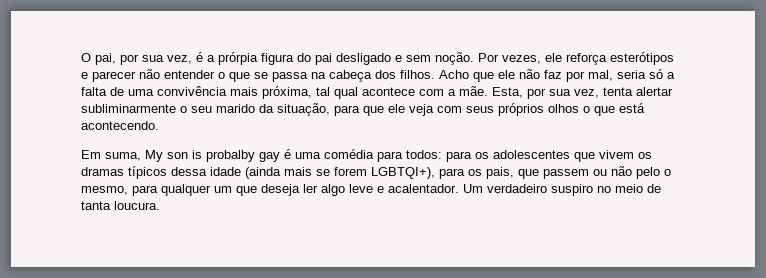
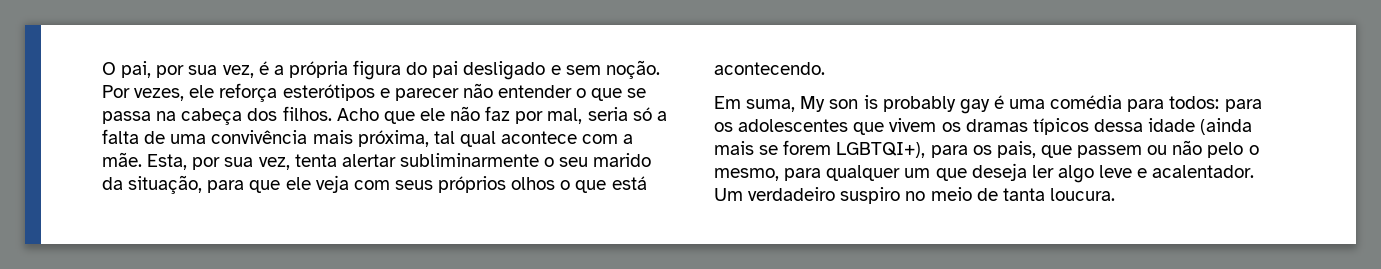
- O pai, por sua vez, é a prórpia figura do pai desligado e sem noção.
+ O pai, por sua vez, é a própria figura do pai desligado e sem noção.
- Em suma, My son is probalby gay é uma comédia para todos: para os adolescentes que vivem os dramas típicos dessa idade (ainda mais se forem LGBTQI+), para os pais, que passem ou não pelo o mesmo, para qualquer um que deseja ler algo leve e acalentador.
+ Em suma, My son is probably gay é uma comédia para todos: para os adolescentes que vivem os dramas típicos dessa idade (ainda mais se forem LGBTQI+), para os pais, que passem ou não pelo o mesmo, para qualquer um que deseja ler algo leve e acalentador.

